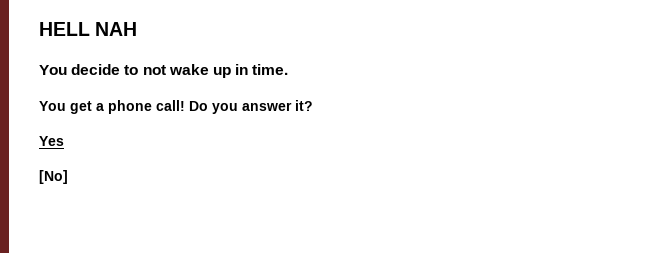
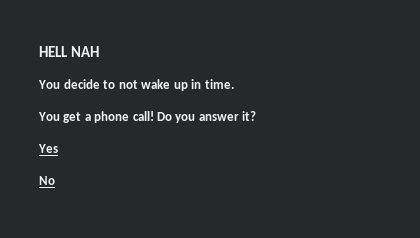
- [No]
+ No

